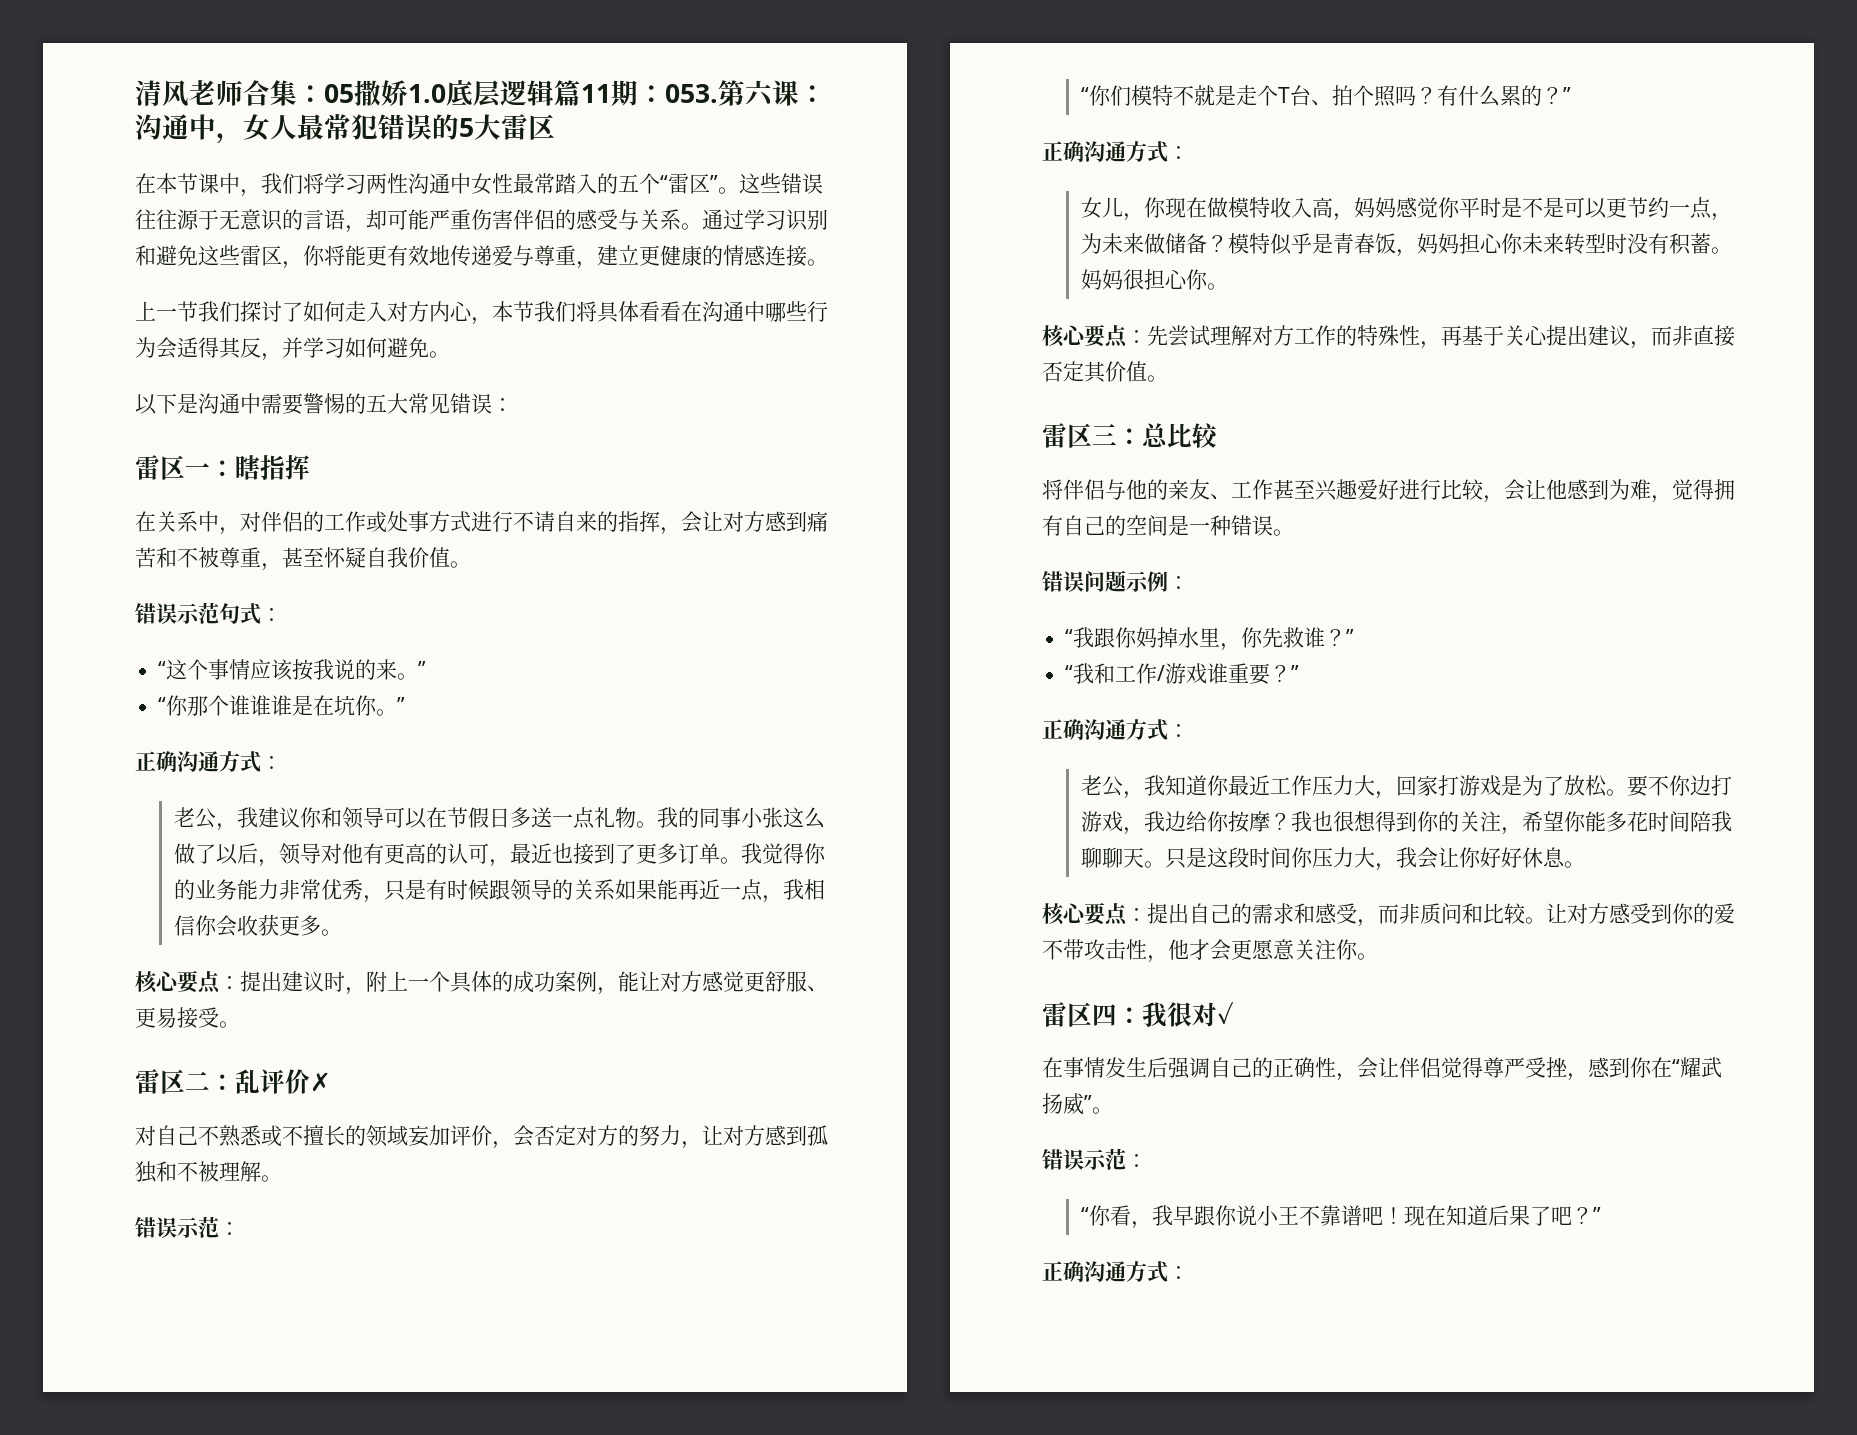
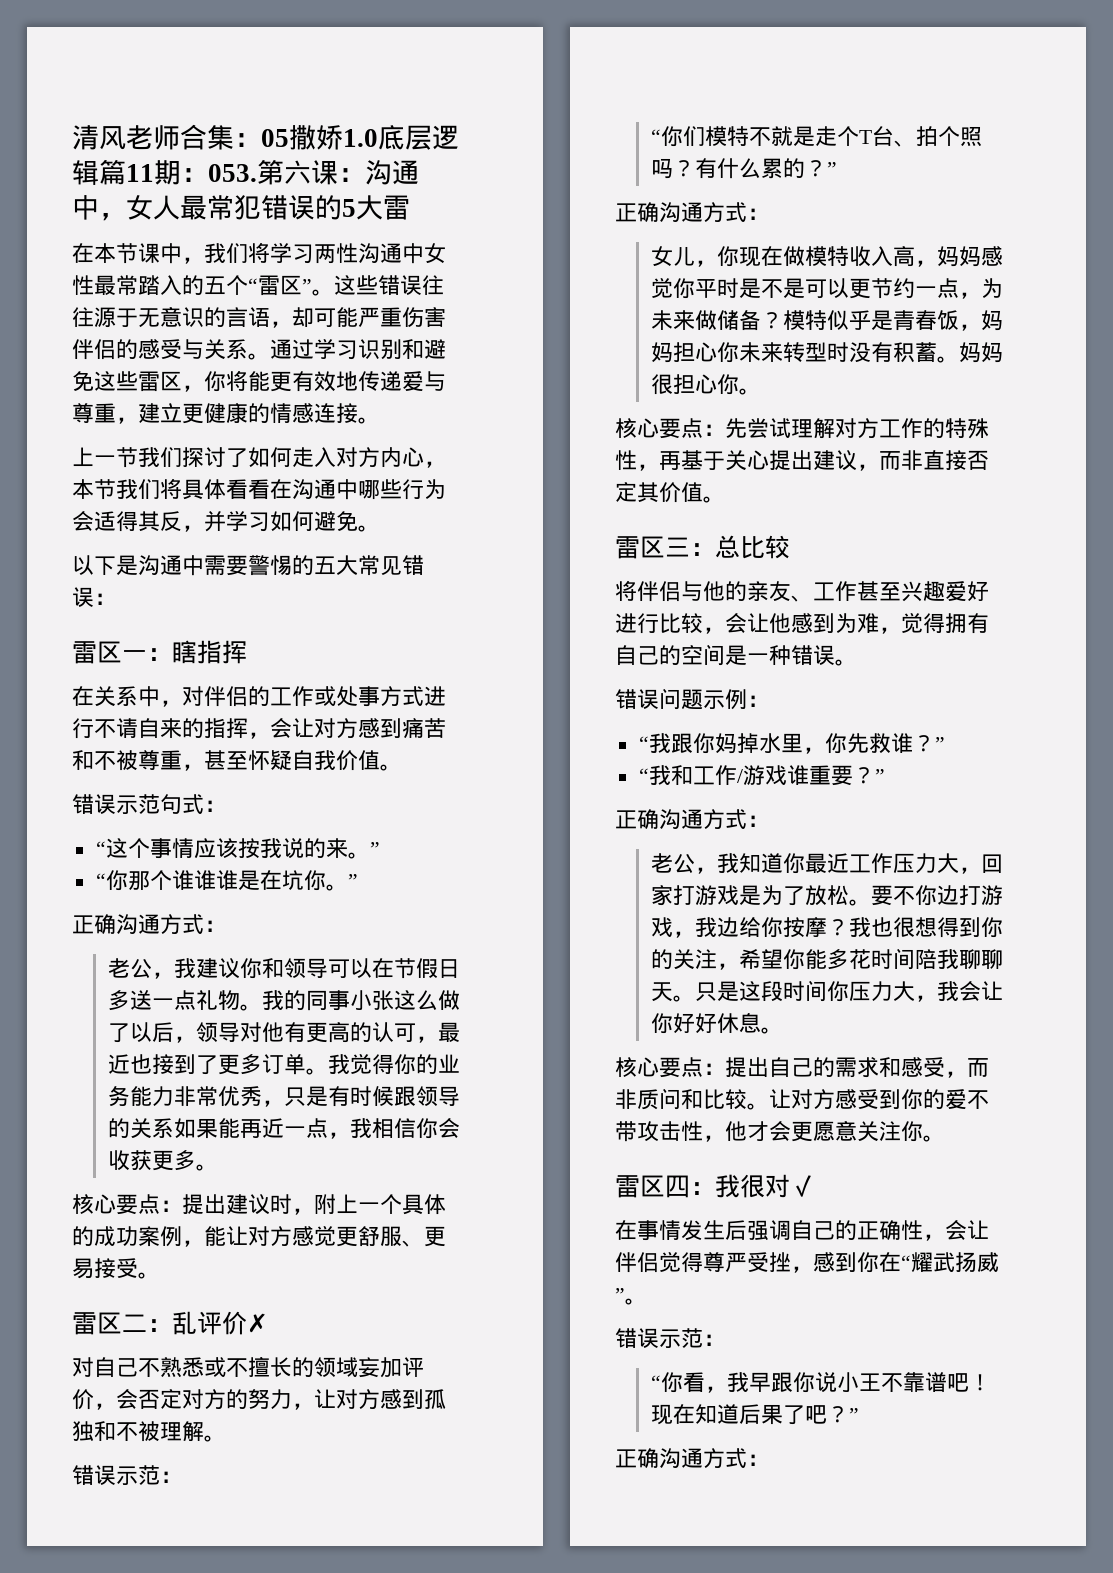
- 清风老师合集：05撒娇1.0底层逻辑篇11期：053.第六课：沟通中，女人最常犯错误的5大雷区
+ 清风老师合集：05撒娇1.0底层逻辑篇11期：053.第六课：沟通中，女人最常犯错误的5大雷

